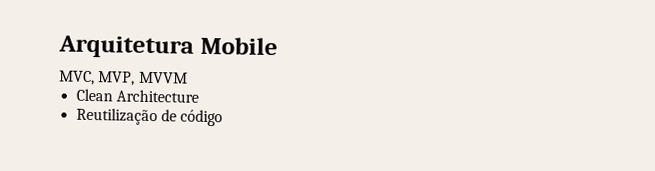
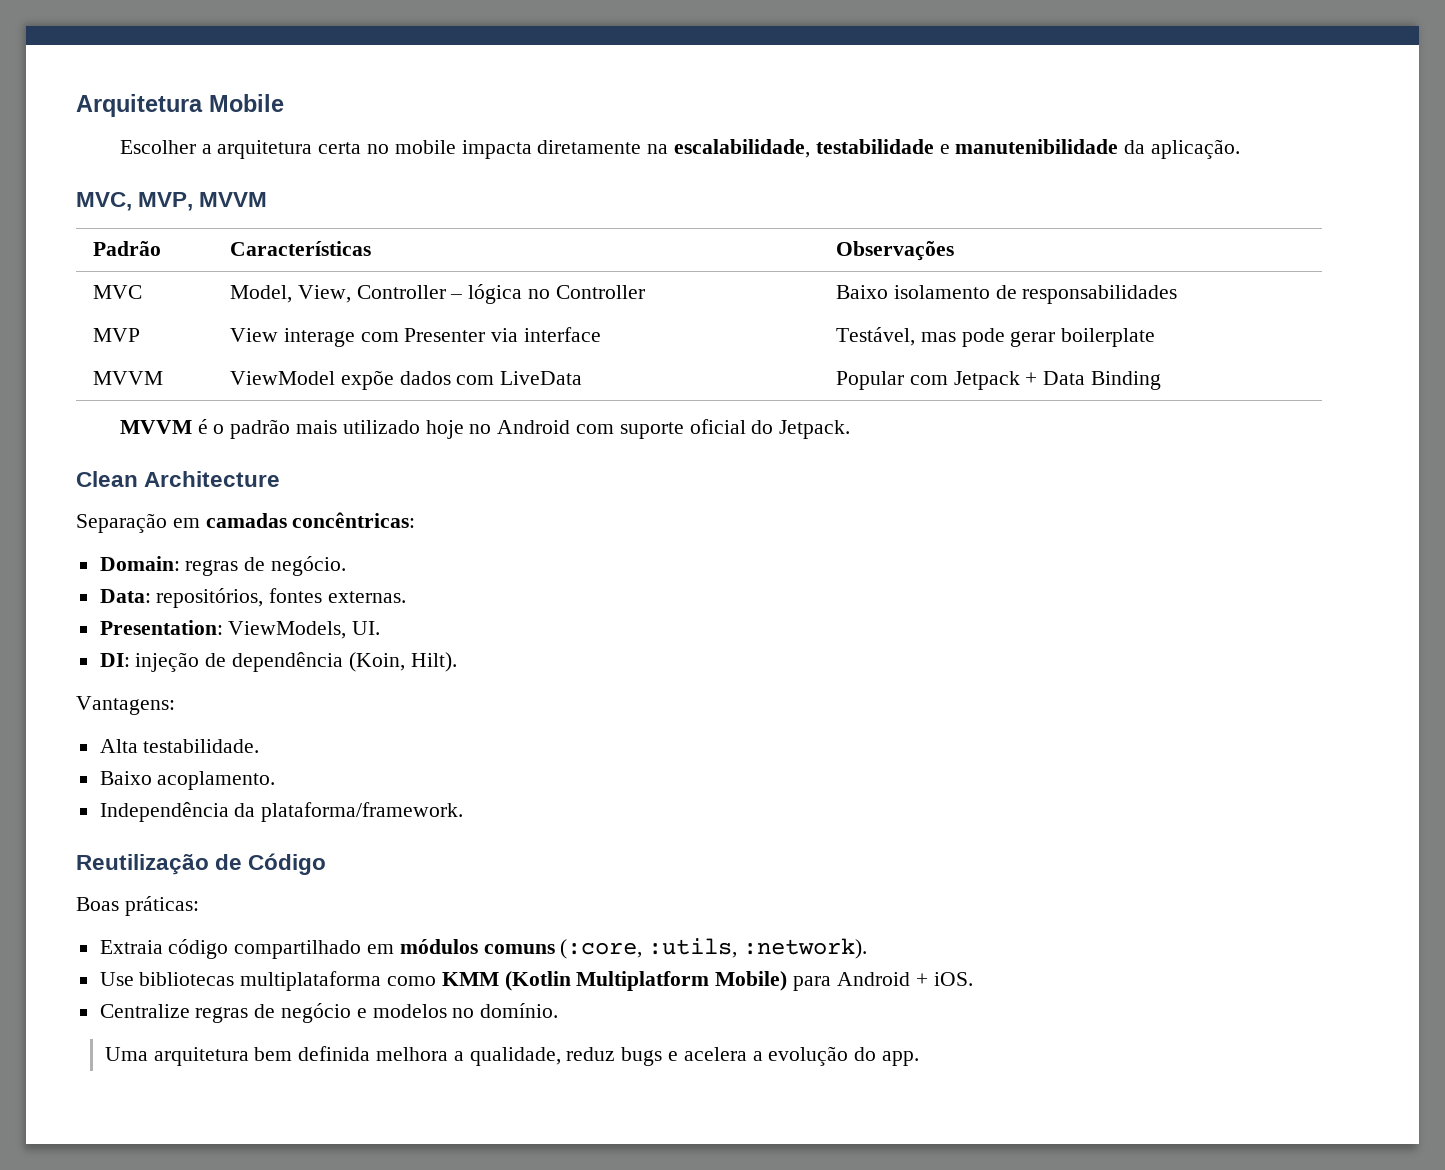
+ Escolher a arquitetura certa no mobile impacta diretamente na escalabilidade, testabilidade e manutenibilidade da aplicação.
  MVC, MVP, MVVM
+ Padrão | Características | Observações
+ MVC | Model, View, Controller – lógica no Controller | Baixo isolamento de responsabilidades
+ MVP | View interage com Presenter via interface | Testável, mas pode gerar boilerplate
+ MVVM | ViewModel expõe dados com LiveData | Popular com Jetpack + Data Binding
+ MVVM é o padrão mais utilizado hoje no Android com suporte oficial do Jetpack.
  Clean Architecture
- Reutilização de código
+ Separação em camadas concêntricas:
+ Domain: regras de negócio.
+ Data: repositórios, fontes externas.
+ Presentation: ViewModels, UI.
+ DI: injeção de dependência (Koin, Hilt).
+ Vantagens:
+ Alta testabilidade.
+ Baixo acoplamento.
+ Independência da plataforma/framework.
+ Reutilização de Código
+ Boas práticas:
+ Extraia código compartilhado em módulos comuns (:core, :utils, :network).
+ Use bibliotecas multiplataforma como KMM (Kotlin Multiplatform Mobile) para Android + iOS.
+ Centralize regras de negócio e modelos no domínio.
+ Uma arquitetura bem definida melhora a qualidade, reduz bugs e acelera a evolução do app.

